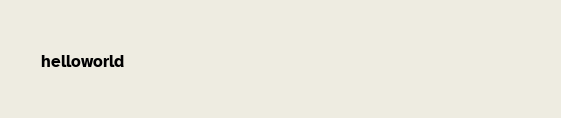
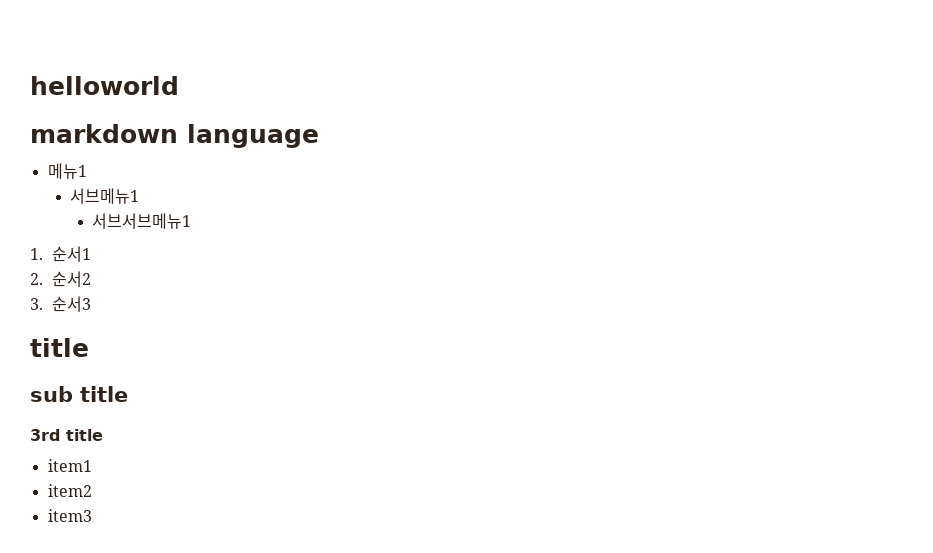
+ markdown language
+ 메뉴1
+ 서브메뉴1
+ 서브서브메뉴1
+ 1. 순서1
+ 2. 순서2
+ 3. 순서3
+ title
+ sub title
+ 3rd title
+ item1
+ item2
+ item3

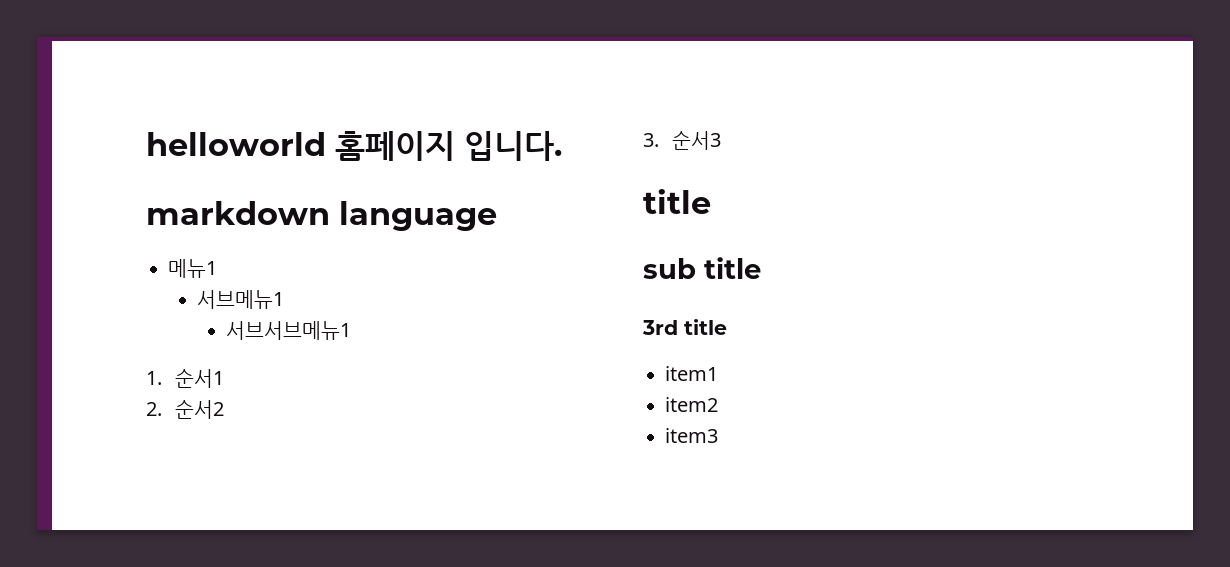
- helloworld
+ helloworld 홈페이지 입니다.

